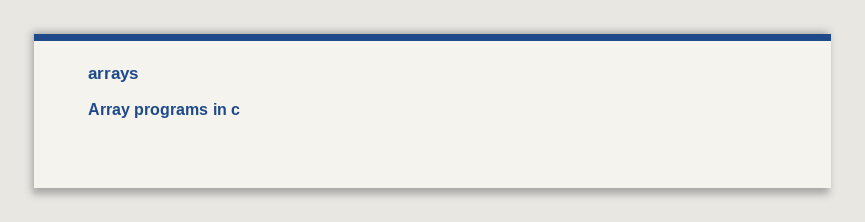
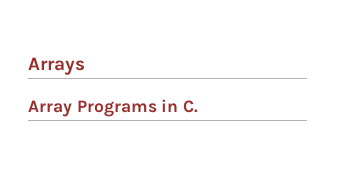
- arrays
+ Arrays
- Array programs in c
+ Array Programs in C.

